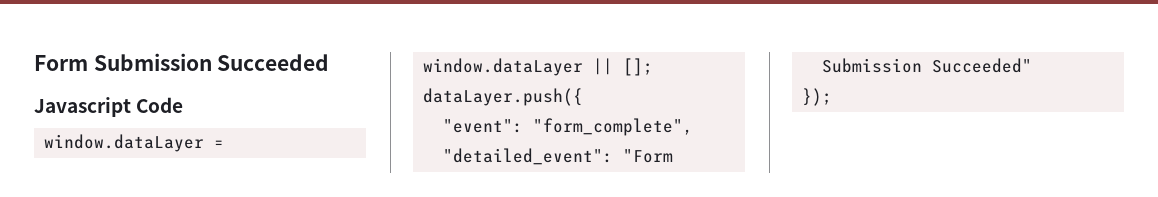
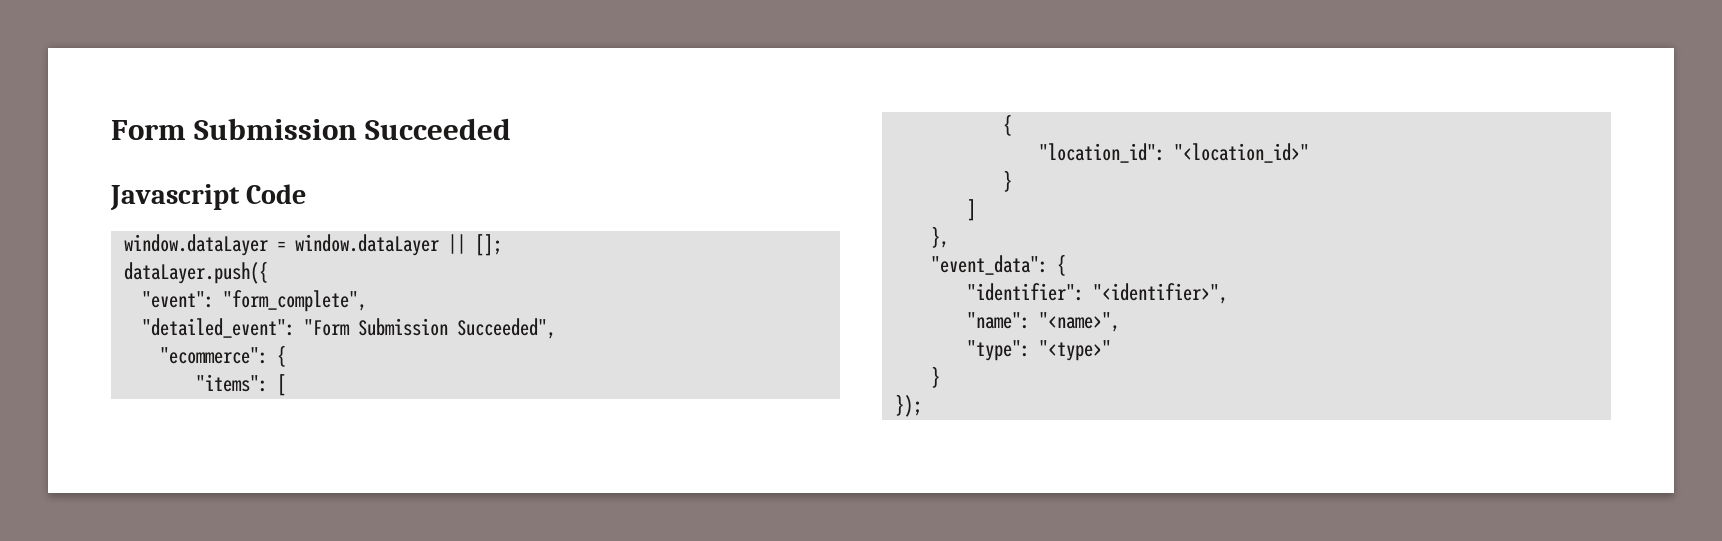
- "detailed_event": "Form Submission Succeeded"
+ "detailed_event": "Form Submission Succeeded",
+ "ecommerce": {
+ "items": [
+ {
+ "location_id": "<location_id>"
+ }
+ ]
+ },
+ "event_data": {
+ "identifier": "<identifier>",
+ "name": "<name>",
+ "type": "<type>"
+ }

